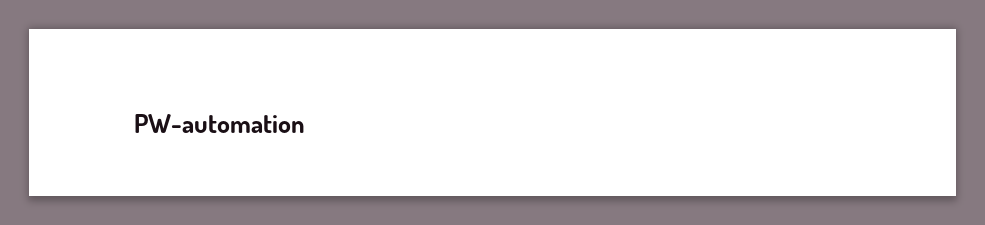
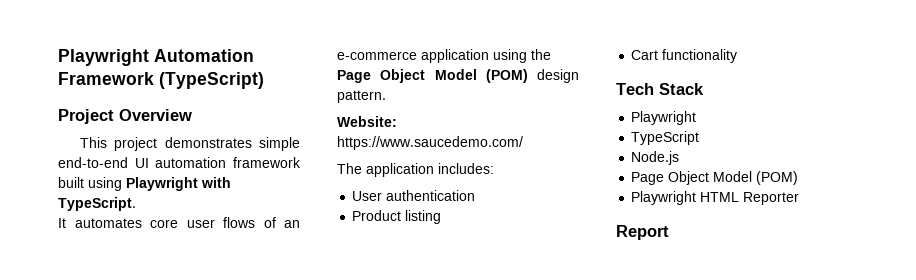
- PW-automation
+ Playwright Automation Framework (TypeScript)
+ Project Overview
+ This project demonstrates simple end-to-end UI automation framework built using Playwright with TypeScript.
+ It automates core user flows of an e-commerce application using the Page Object Model (POM) design pattern.
+ Website: https://www.saucedemo.com/
+ The application includes:
+ User authentication
+ Product listing
+ Cart functionality
+ Tech Stack
+ Playwright
+ TypeScript
+ Node.js
+ Page Object Model (POM)
+ Playwright HTML Reporter
+ Report

